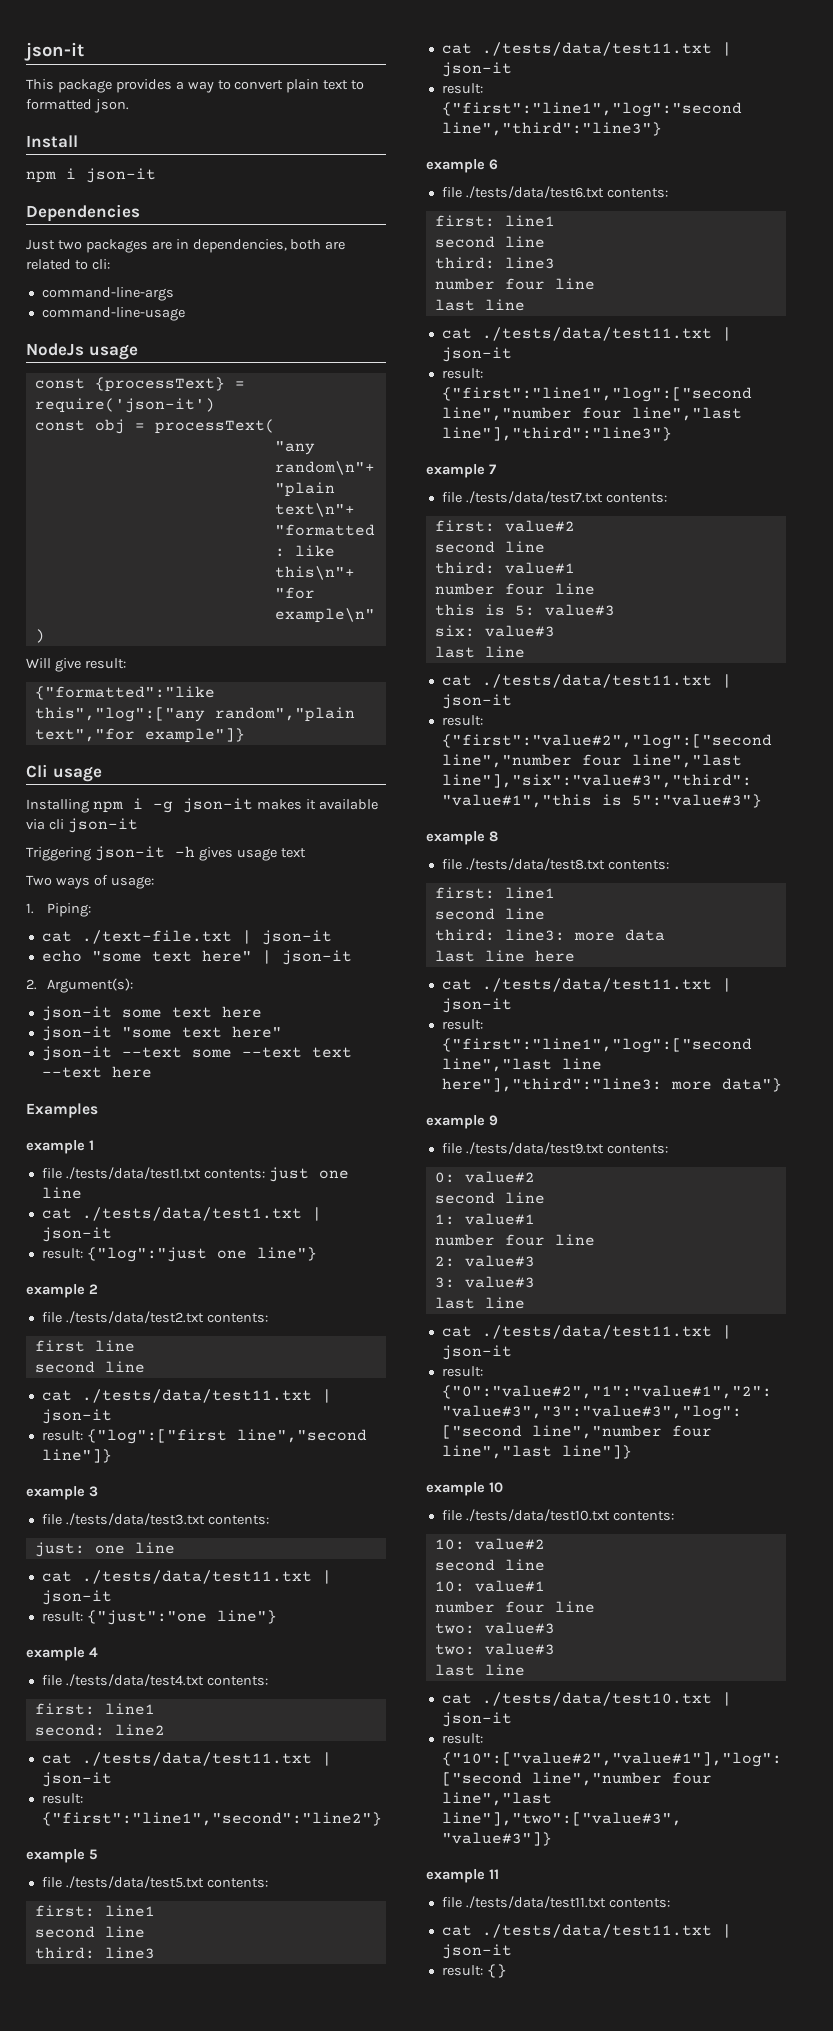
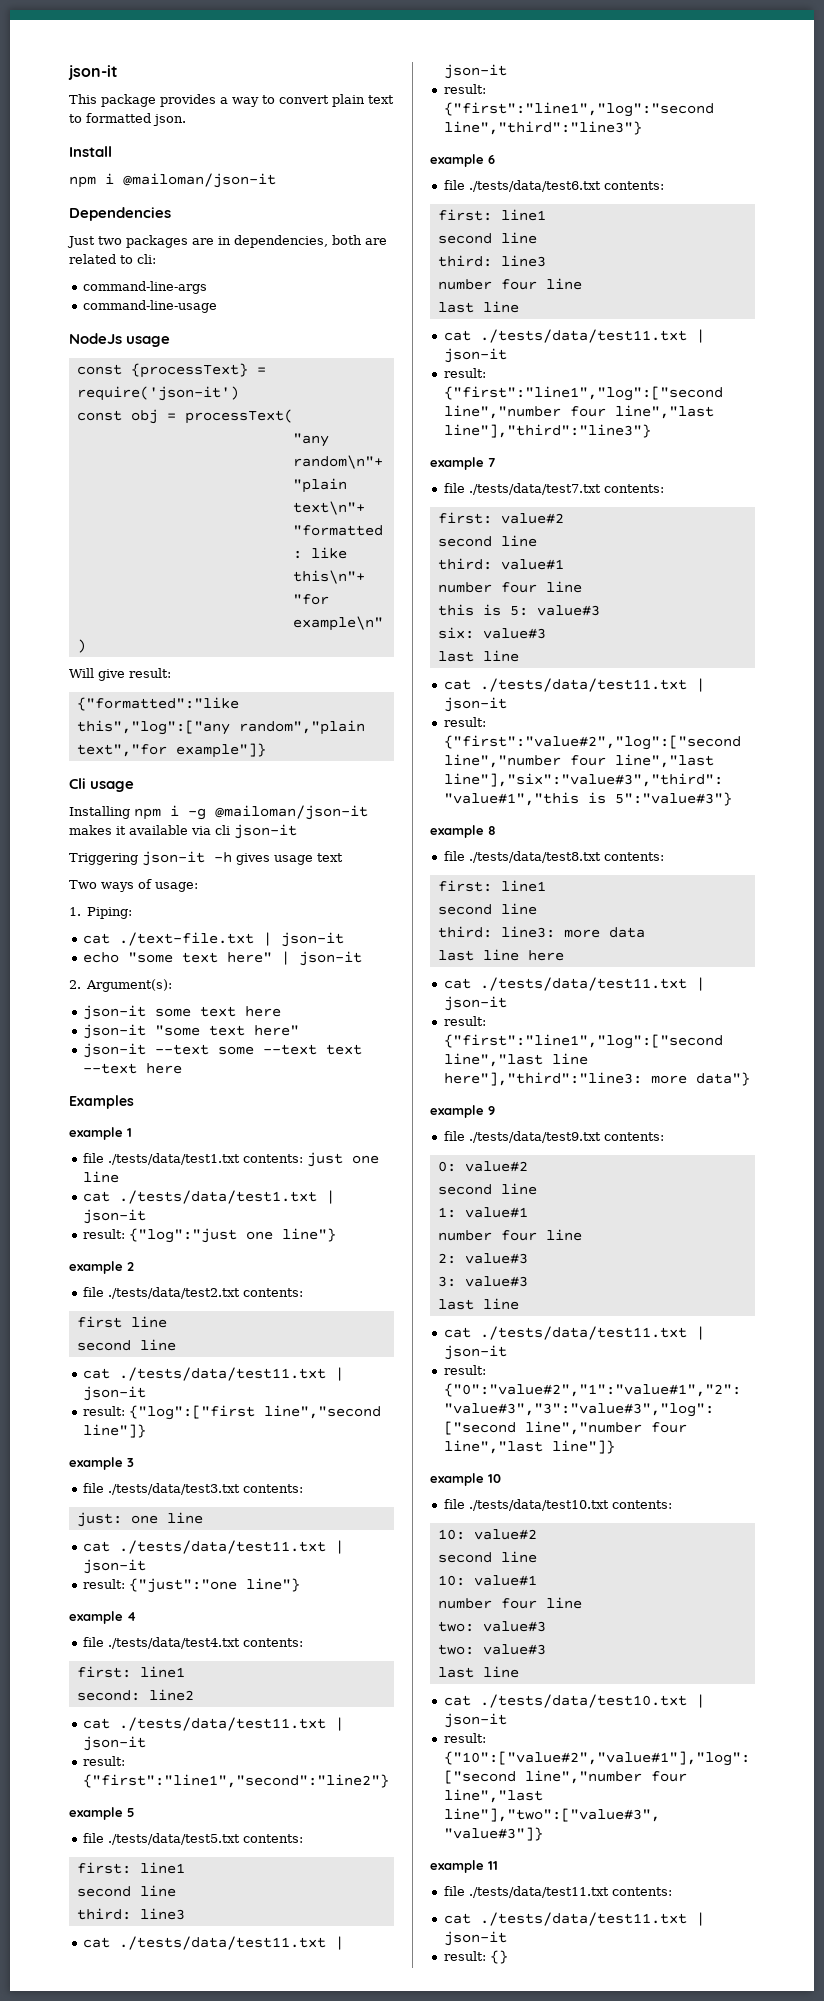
- npm i json-it
+ npm i @mailoman/json-it
- Installing npm i -g json-it makes it available via cli json-it
+ Installing npm i -g @mailoman/json-it makes it available via cli json-it

